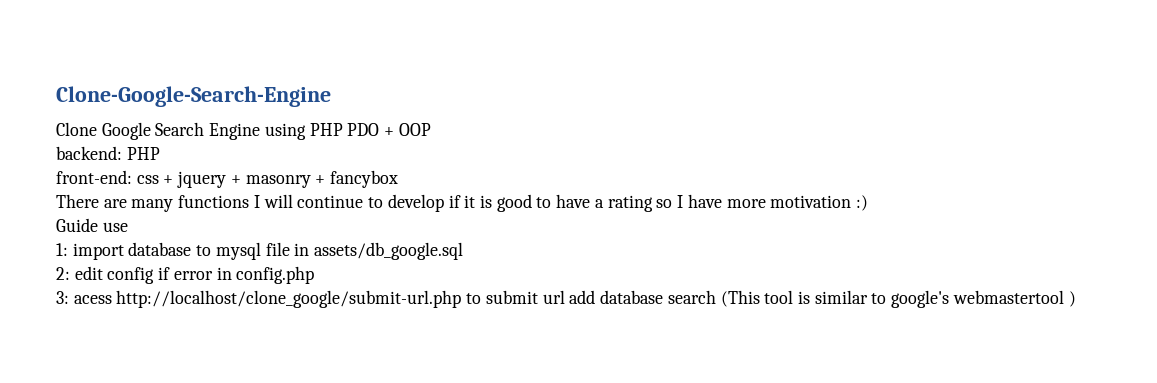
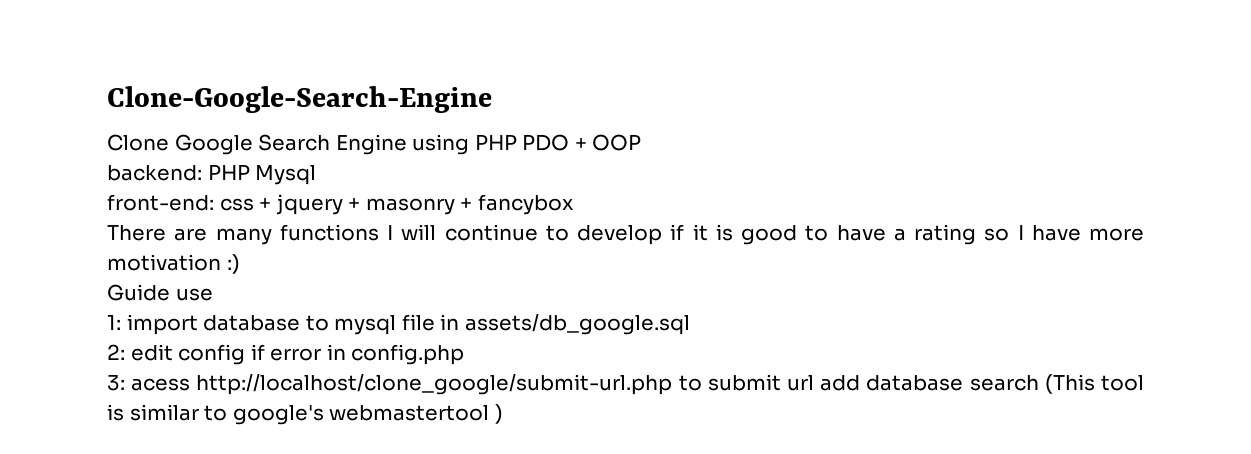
- backend: PHP
+ backend: PHP Mysql

